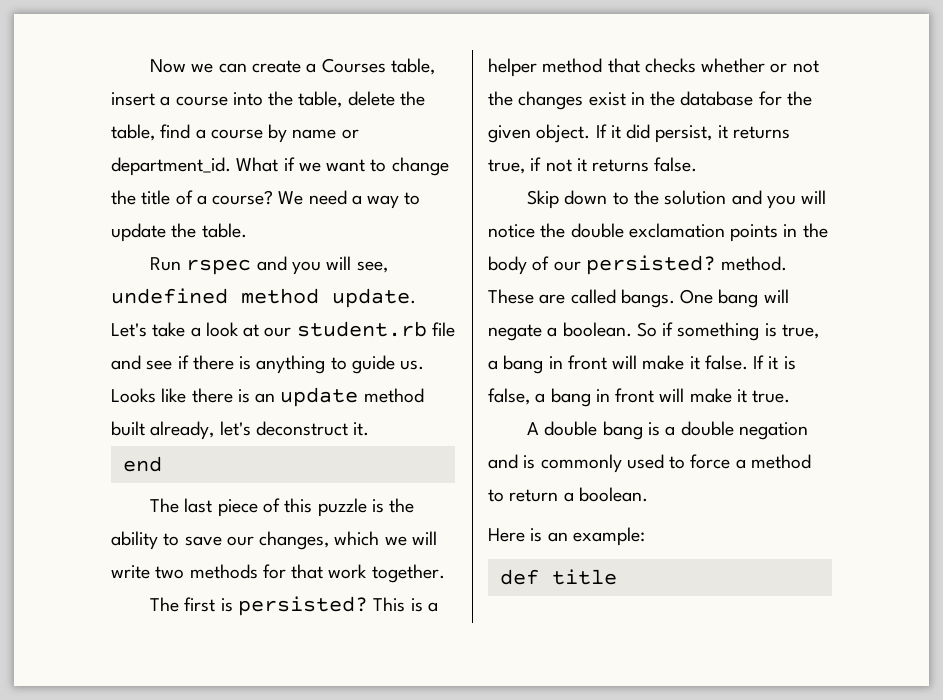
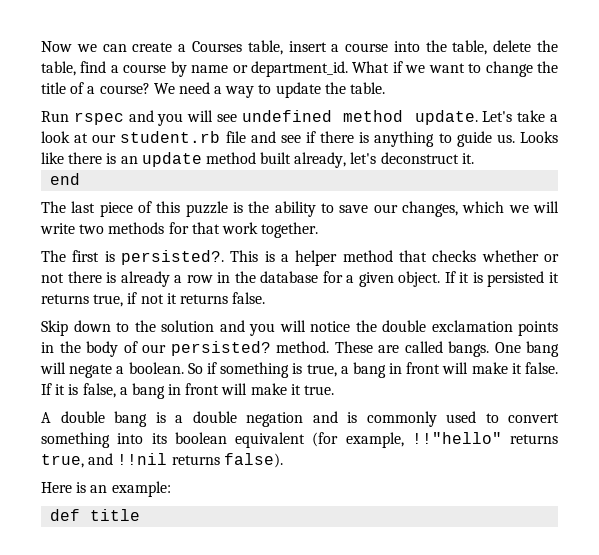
- Run rspec and you will see, undefined method update.
+ Run rspec and you will see undefined method update.
- The first is persisted?
+ The first is persisted?.
- This is a helper method that checks whether or not the changes exist in the database for the given object.
+ This is a helper method that checks whether or not there is already a row in the database for a given object.
- If it did persist, it returns true, if not it returns false.
+ If it is persisted it returns true, if not it returns false.
- A double bang is a double negation and is commonly used to force a method to return a boolean.
+ A double bang is a double negation and is commonly used to convert something into its boolean equivalent (for example, !!"hello" returns true, and !!nil returns false).

